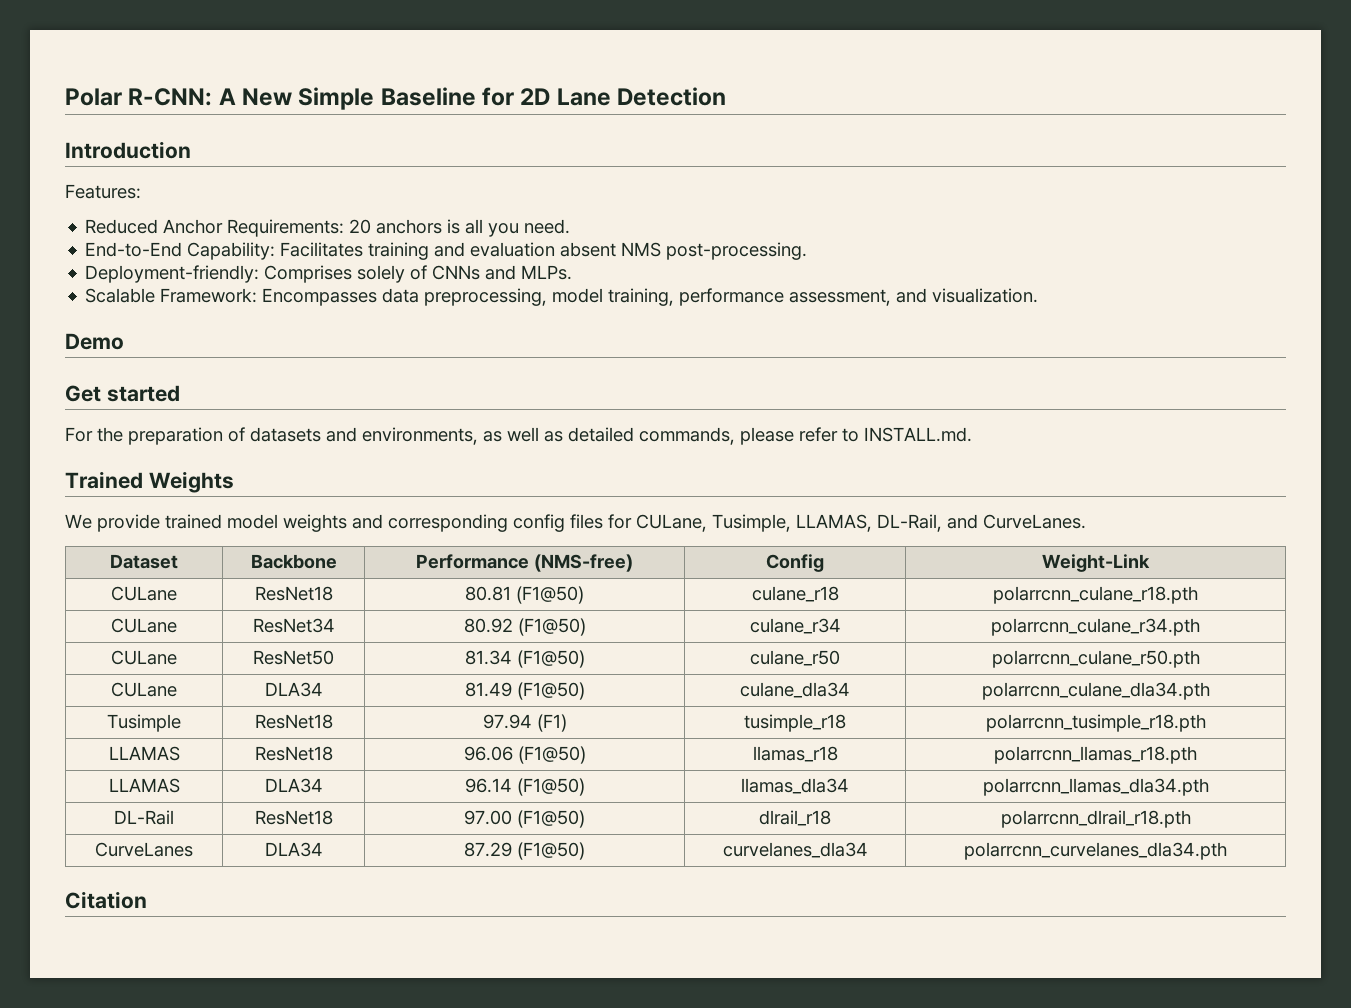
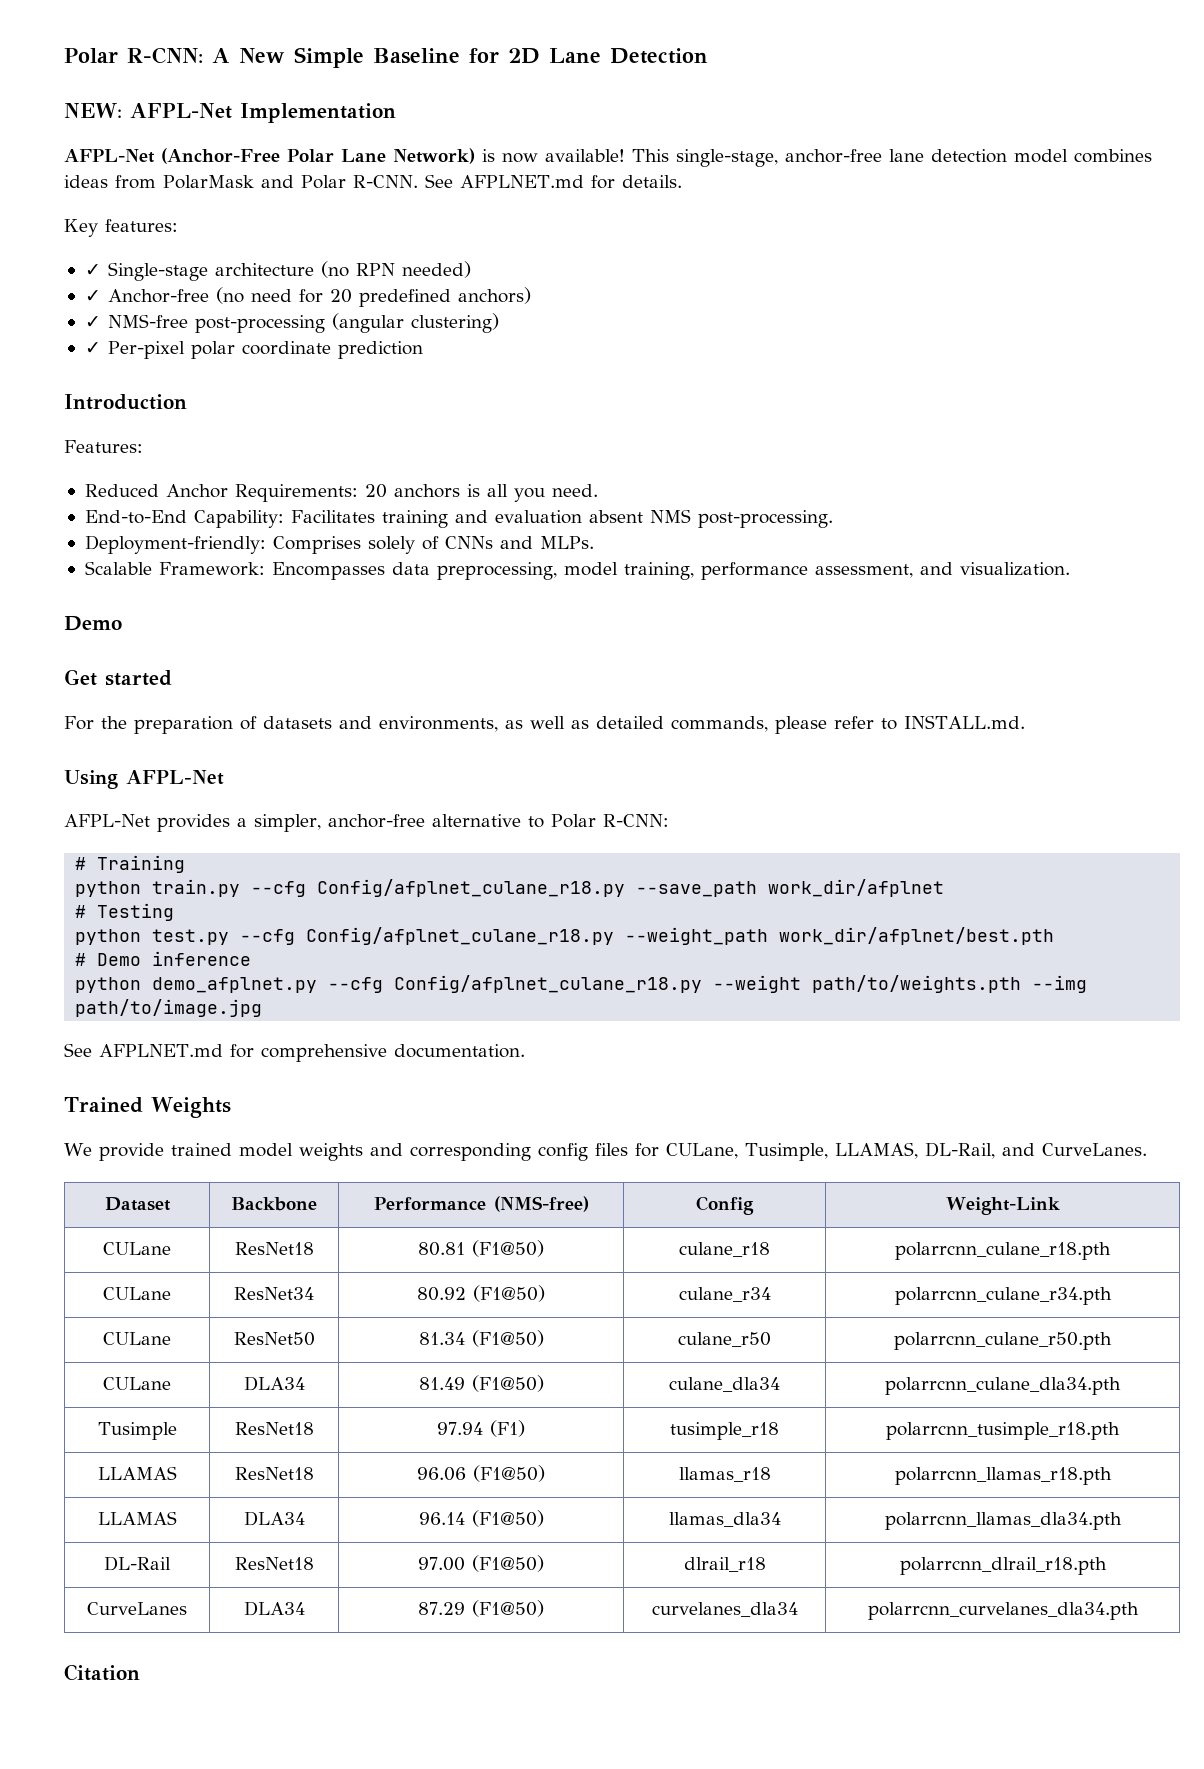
+ NEW: AFPL-Net Implementation
+ AFPL-Net (Anchor-Free Polar Lane Network) is now available! This single-stage, anchor-free lane detection model combines ideas from PolarMask and Polar R-CNN. See AFPLNET.md for details.
+ Key features:
+ ✓ Single-stage architecture (no RPN needed)
+ ✓ Anchor-free (no need for 20 predefined anchors)
+ ✓ NMS-free post-processing (angular clustering)
+ ✓ Per-pixel polar coordinate prediction
+ Using AFPL-Net
+ AFPL-Net provides a simpler, anchor-free alternative to Polar R-CNN:
+ # Training
+ python train.py --cfg Config/afplnet_culane_r18.py --save_path work_dir/afplnet
+ # Testing
+ python test.py --cfg Config/afplnet_culane_r18.py --weight_path work_dir/afplnet/best.pth
+ # Demo inference
+ python demo_afplnet.py --cfg Config/afplnet_culane_r18.py --weight path/to/weights.pth --img path/to/image.jpg
+ See AFPLNET.md for comprehensive documentation.

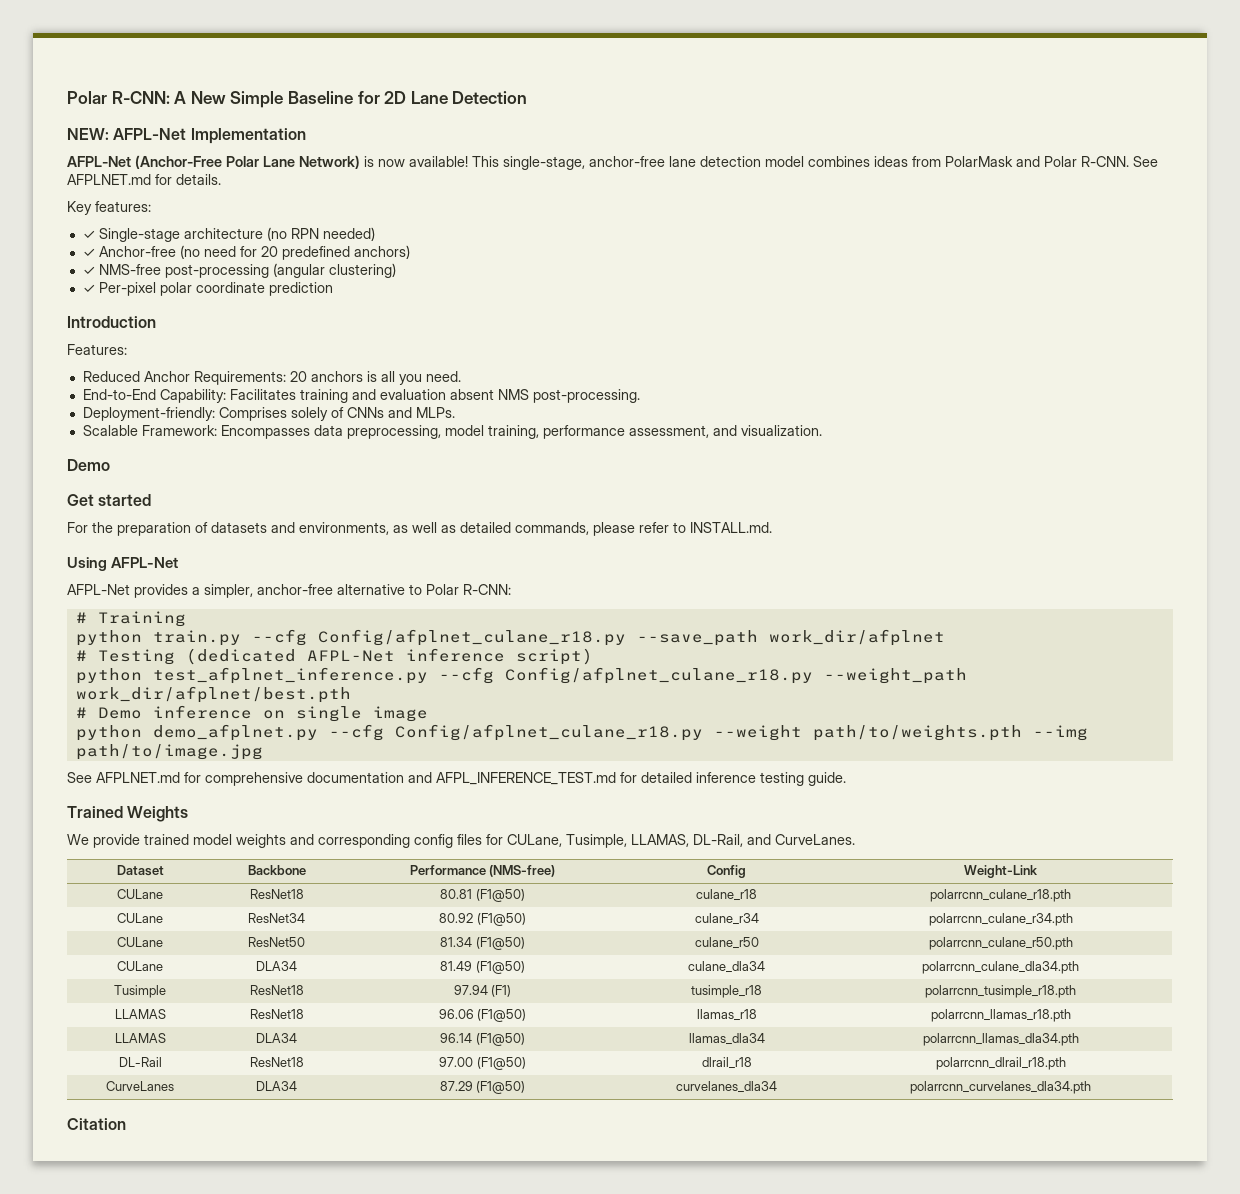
- # Testing
- python test.py --cfg Config/afplnet_culane_r18.py --weight_path work_dir/afplnet/best.pth
+ # Testing (dedicated AFPL-Net inference script)
+ python test_afplnet_inference.py --cfg Config/afplnet_culane_r18.py --weight_path work_dir/afplnet/best.pth
- # Demo inference
+ # Demo inference on single image
- See AFPLNET.md for comprehensive documentation.
+ See AFPLNET.md for comprehensive documentation and AFPL_INFERENCE_TEST.md for detailed inference testing guide.

